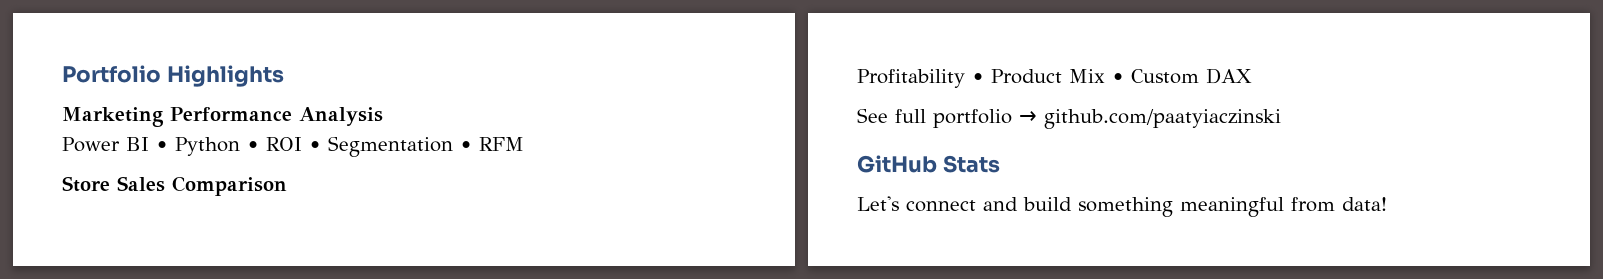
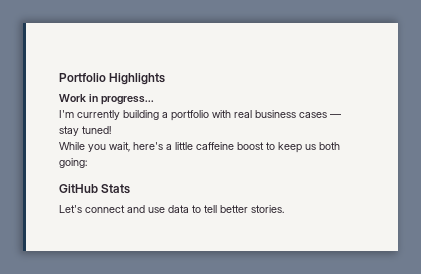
- Marketing Performance Analysis
- Power BI • Python • ROI • Segmentation • RFM
- Store Sales Comparison
- Profitability • Product Mix • Custom DAX
- See full portfolio → github.com/paatyiaczinski
+ Work in progress...
+ I'm currently building a portfolio with real business cases — stay tuned!
+ While you wait, here's a little caffeine boost to keep us both going:
- Let's connect and build something meaningful from data!
+ Let's connect and use data to tell better stories.

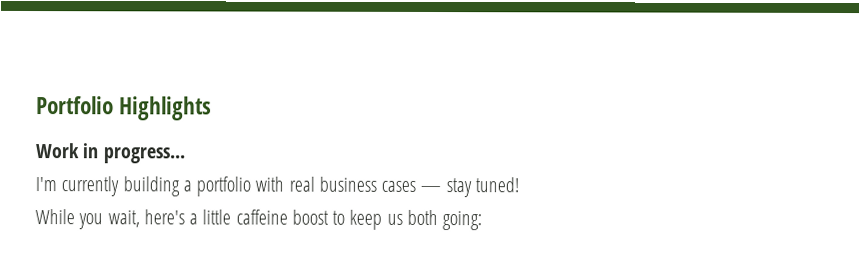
- GitHub Stats
- Let's connect and use data to tell better stories.

